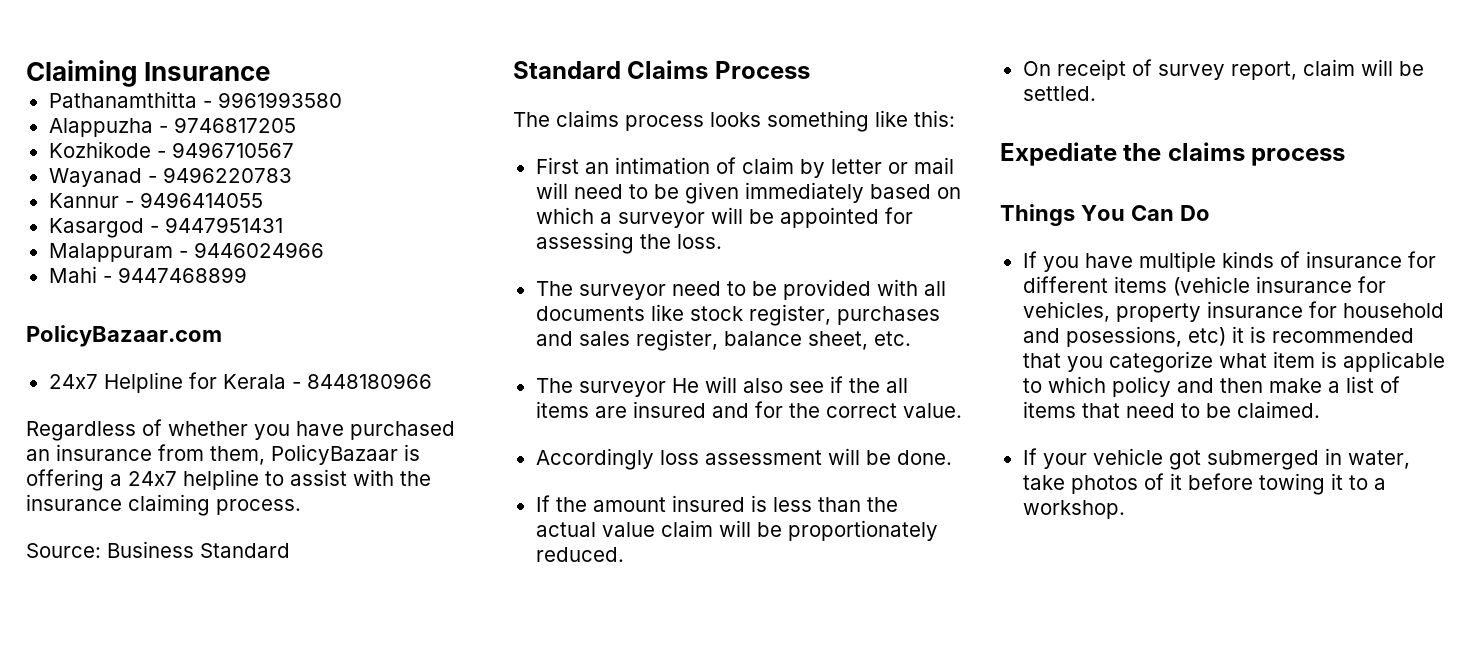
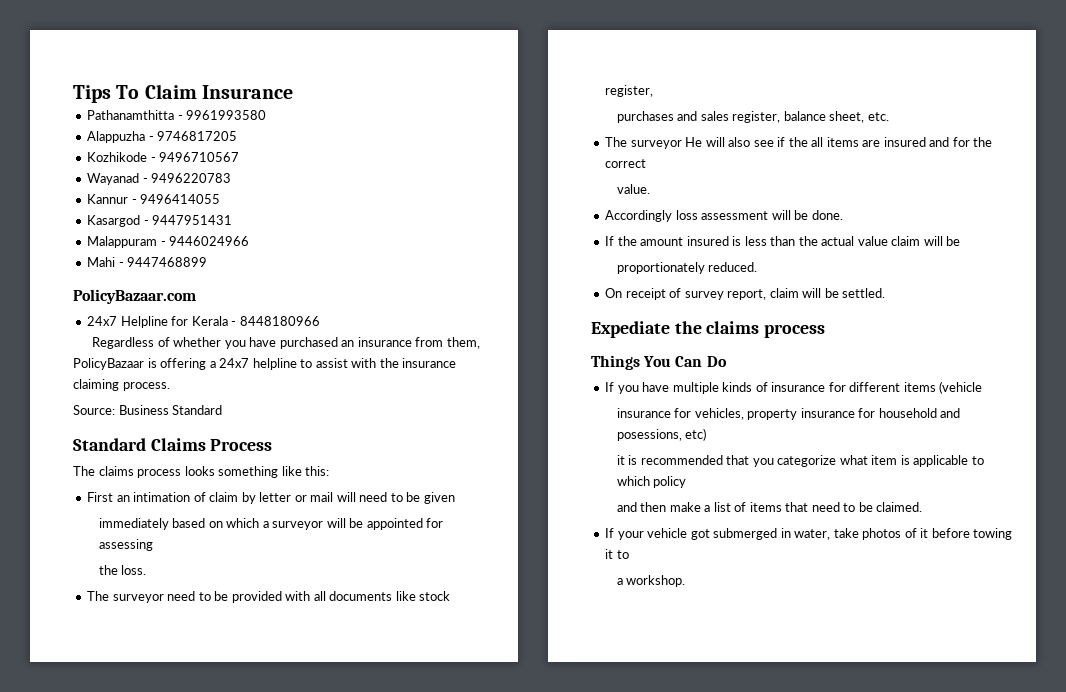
- Claiming Insurance
+ Tips To Claim Insurance
- First an intimation of claim by letter or mail will need to be given immediately based on which a surveyor will be appointed for assessing the loss.
+ First an intimation of claim by letter or mail will need to be given
+ immediately based on which a surveyor will be appointed for assessing
+ the loss.
- The surveyor need to be provided with all documents like stock register, purchases and sales register, balance sheet, etc.
+ The surveyor need to be provided with all documents like stock register,
+ purchases and sales register, balance sheet, etc.
- The surveyor He will also see if the all items are insured and for the correct value.
+ The surveyor He will also see if the all items are insured and for the correct
+ value.
- If the amount insured is less than the actual value claim will be proportionately reduced.
+ If the amount insured is less than the actual value claim will be
+ proportionately reduced.
- If you have multiple kinds of insurance for different items (vehicle insurance for vehicles, property insurance for household and posessions, etc) it is recommended that you categorize what item is applicable to which policy and then make a list of items that need to be claimed.
+ If you have multiple kinds of insurance for different items (vehicle
+ insurance for vehicles, property insurance for household and posessions, etc)
+ it is recommended that you categorize what item is applicable to which policy
+ and then make a list of items that need to be claimed.
- If your vehicle got submerged in water, take photos of it before towing it to a workshop.
+ If your vehicle got submerged in water, take photos of it before towing it to
+ a workshop.

